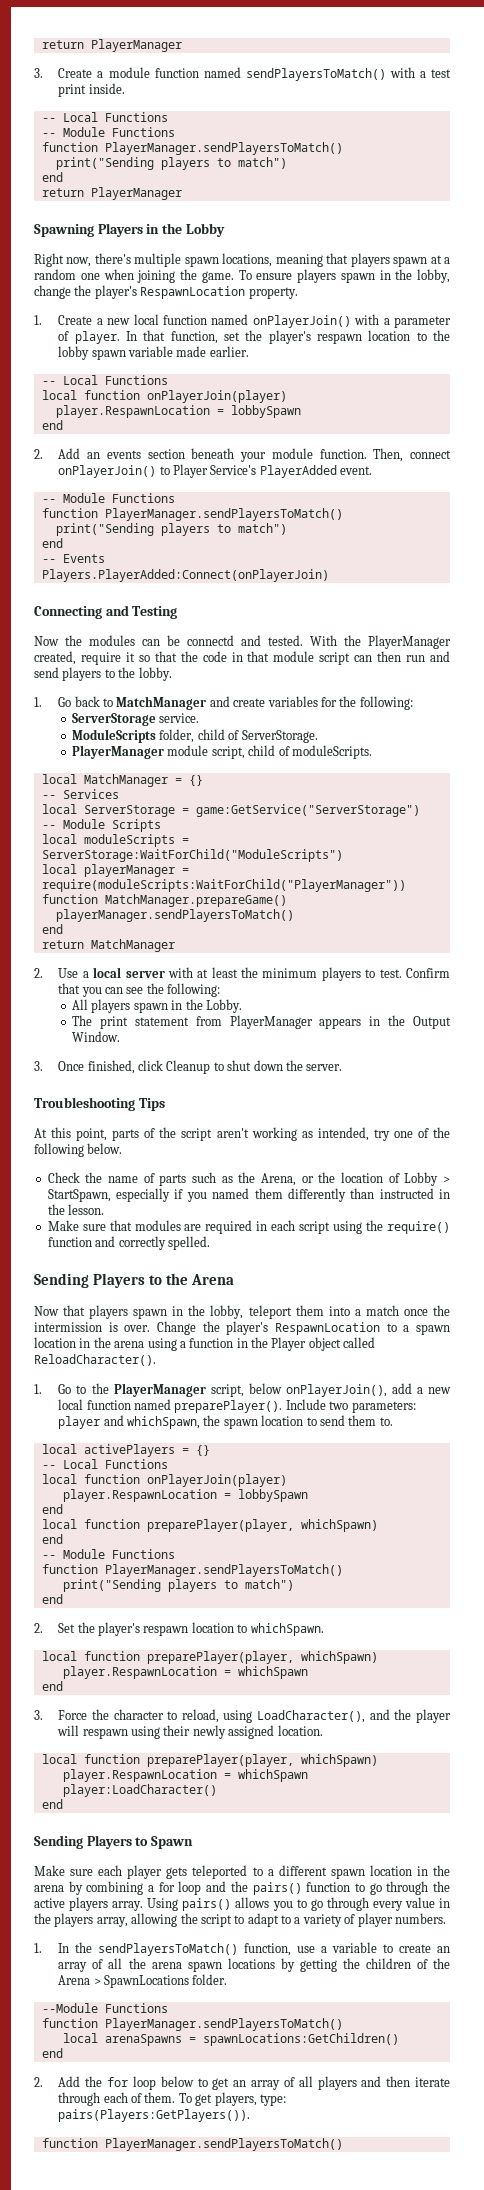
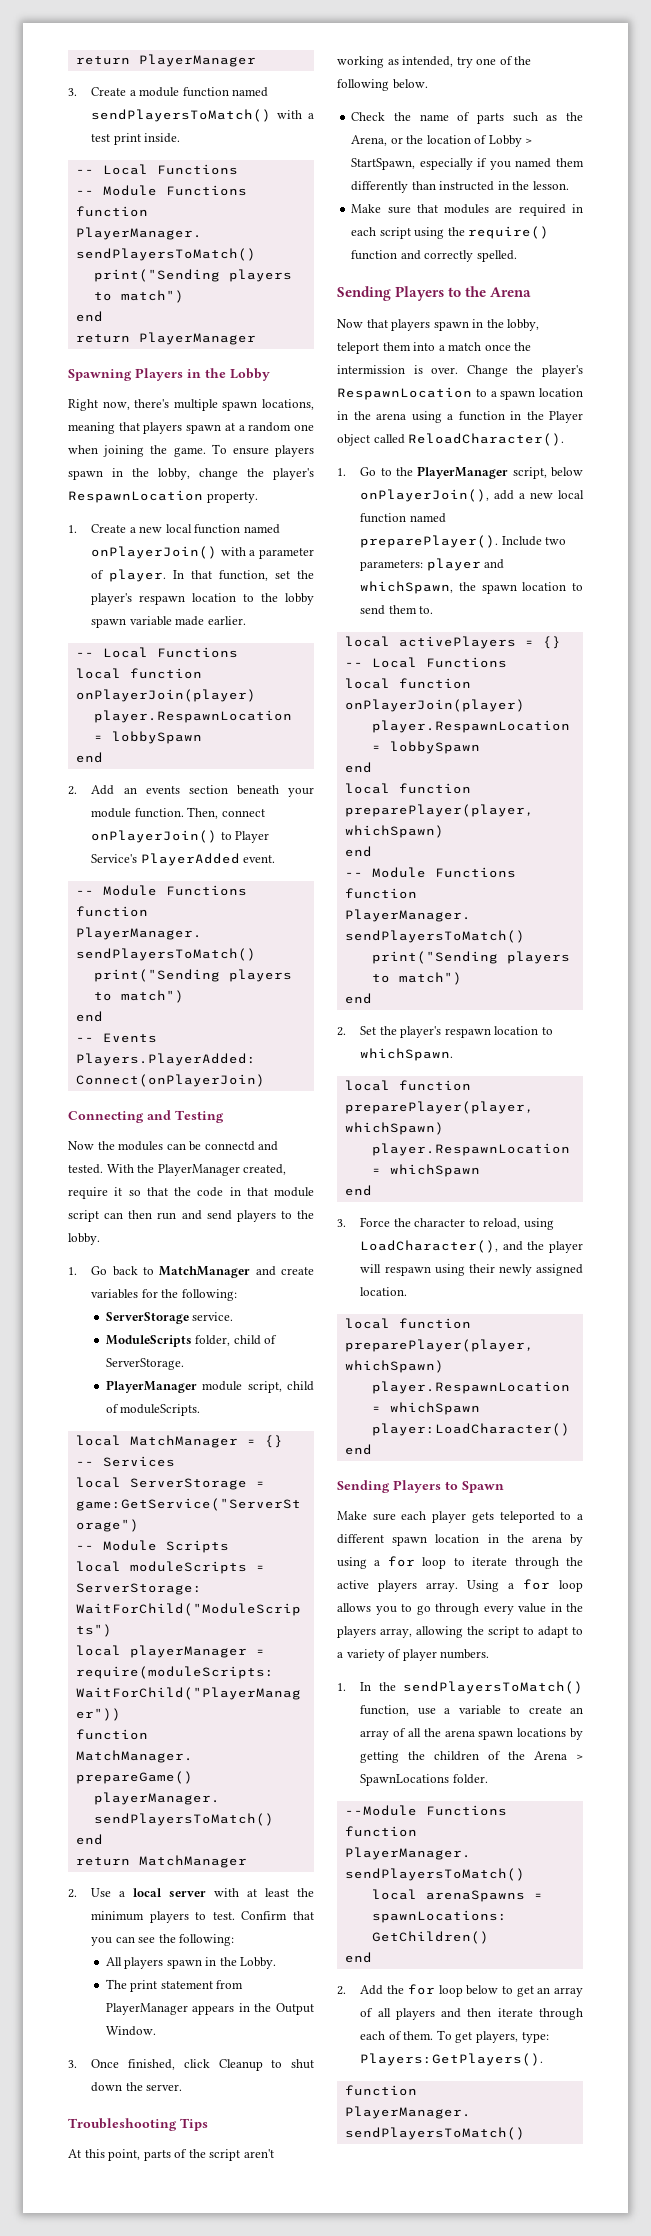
- Make sure each player gets teleported to a different spawn location in the arena by combining a for loop and the pairs() function to go through the active players array.
+ Make sure each player gets teleported to a different spawn location in the arena by using a for loop to iterate through the active players array.
- Using pairs() allows you to go through every value in the players array, allowing the script to adapt to a variety of player numbers.
+ Using a for loop allows you to go through every value in the players array, allowing the script to adapt to a variety of player numbers.
- To get players, type: pairs(Players:GetPlayers()).
+ To get players, type: Players:GetPlayers().

